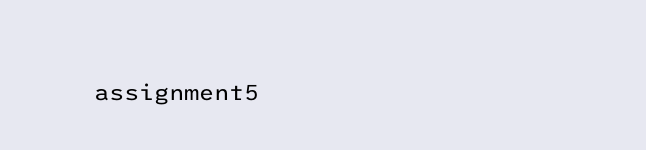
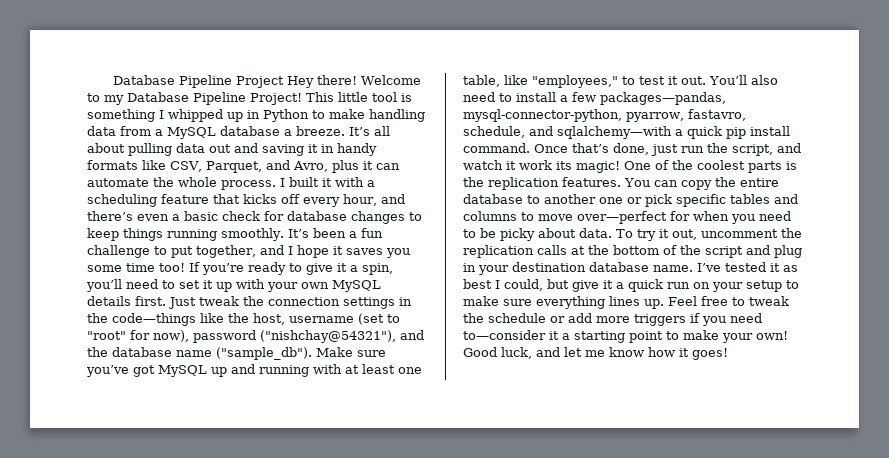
- assignment5
+ Database Pipeline Project Hey there! Welcome to my Database Pipeline Project! This little tool is something I whipped up in Python to make handling data from a MySQL database a breeze. It’s all about pulling data out and saving it in handy formats like CSV, Parquet, and Avro, plus it can automate the whole process. I built it with a scheduling feature that kicks off every hour, and there’s even a basic check for database changes to keep things running smoothly. It’s been a fun challenge to put together, and I hope it saves you some time too! If you’re ready to give it a spin, you’ll need to set it up with your own MySQL details first. Just tweak the connection settings in the code—things like the host, username (set to "root" for now), password ("nishchay@54321"), and the database name ("sample_db"). Make sure you’ve got MySQL up and running with at least one table, like "employees," to test it out. You’ll also need to install a few packages—pandas, mysql-connector-python, pyarrow, fastavro, schedule, and sqlalchemy—with a quick pip install command. Once that’s done, just run the script, and watch it work its magic! One of the coolest parts is the replication features. You can copy the entire database to another one or pick specific tables and columns to move over—perfect for when you need to be picky about data. To try it out, uncomment the replication calls at the bottom of the script and plug in your destination database name. I’ve tested it as best I could, but give it a quick run on your setup to make sure everything lines up. Feel free to tweak the schedule or add more triggers if you need to—consider it a starting point to make your own! Good luck, and let me know how it goes!

